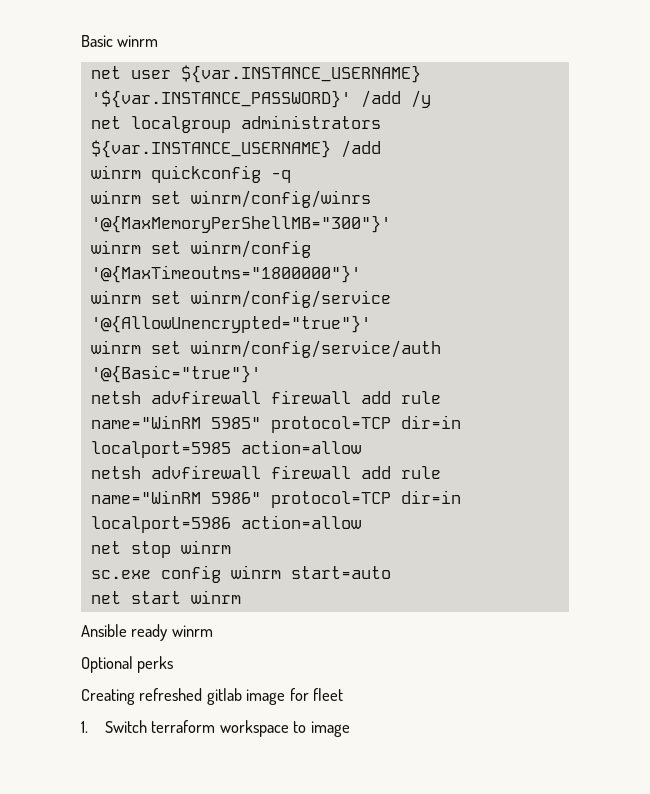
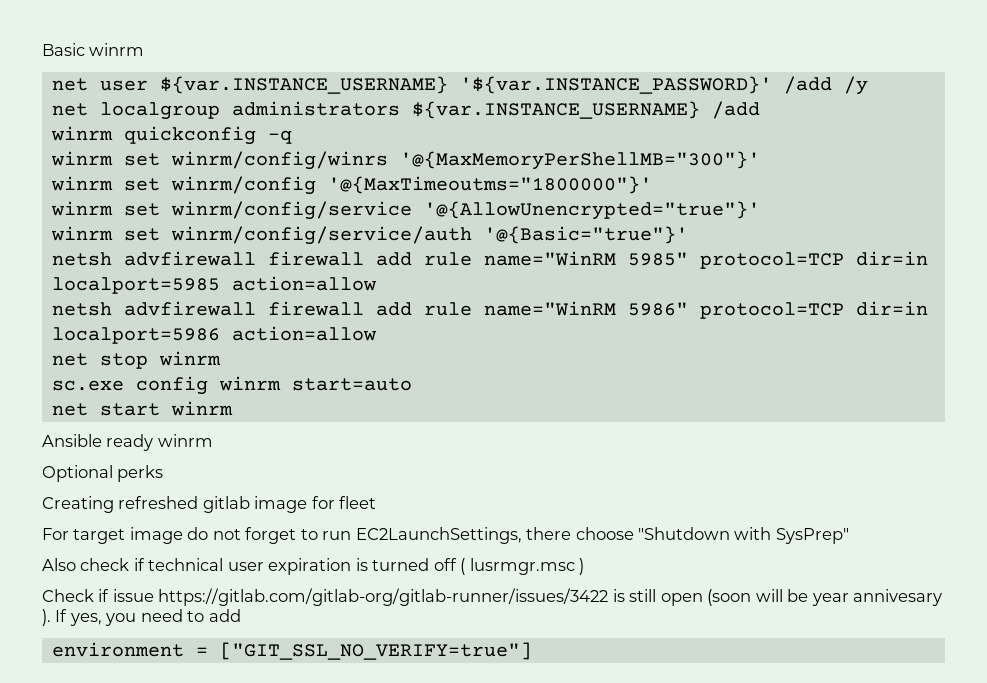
- 1. Switch terraform workspace to image
+ For target image do not forget to run EC2LaunchSettings, there choose "Shutdown with SysPrep"
+ Also check if technical user expiration is turned off ( lusrmgr.msc )
+ Check if issue https://gitlab.com/gitlab-org/gitlab-runner/issues/3422 is still open (soon will be year annivesary ). If yes, you need to add
+ environment = ["GIT_SSL_NO_VERIFY=true"]

